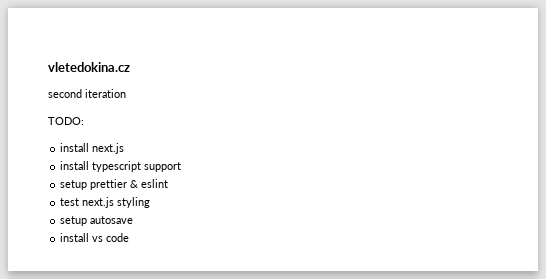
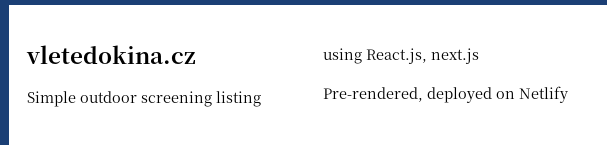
- second iteration
- TODO:
- install next.js
- install typescript support
- setup prettier & eslint
- test next.js styling
- setup autosave
- install vs code
+ Simple outdoor screening listing using React.js, next.js
+ Pre-rendered, deployed on Netlify

